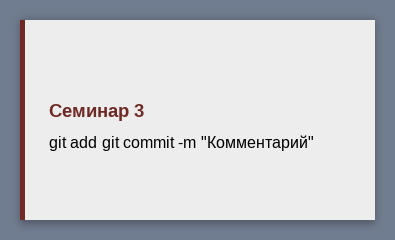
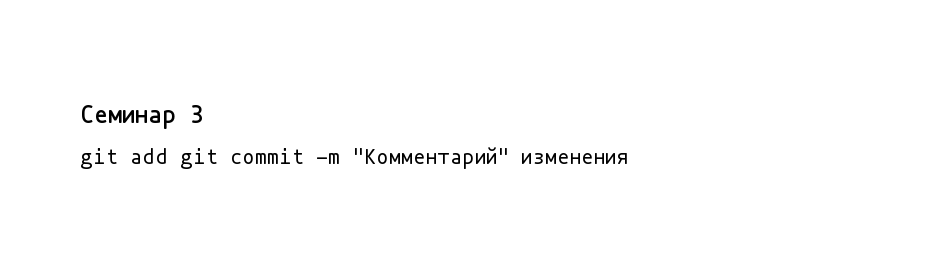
- git add git commit -m "Комментарий"
+ git add git commit -m "Комментарий" изменения

